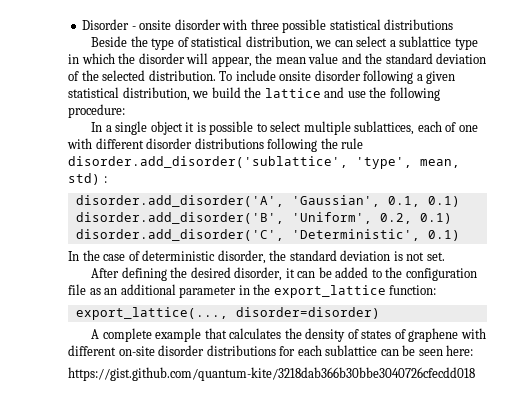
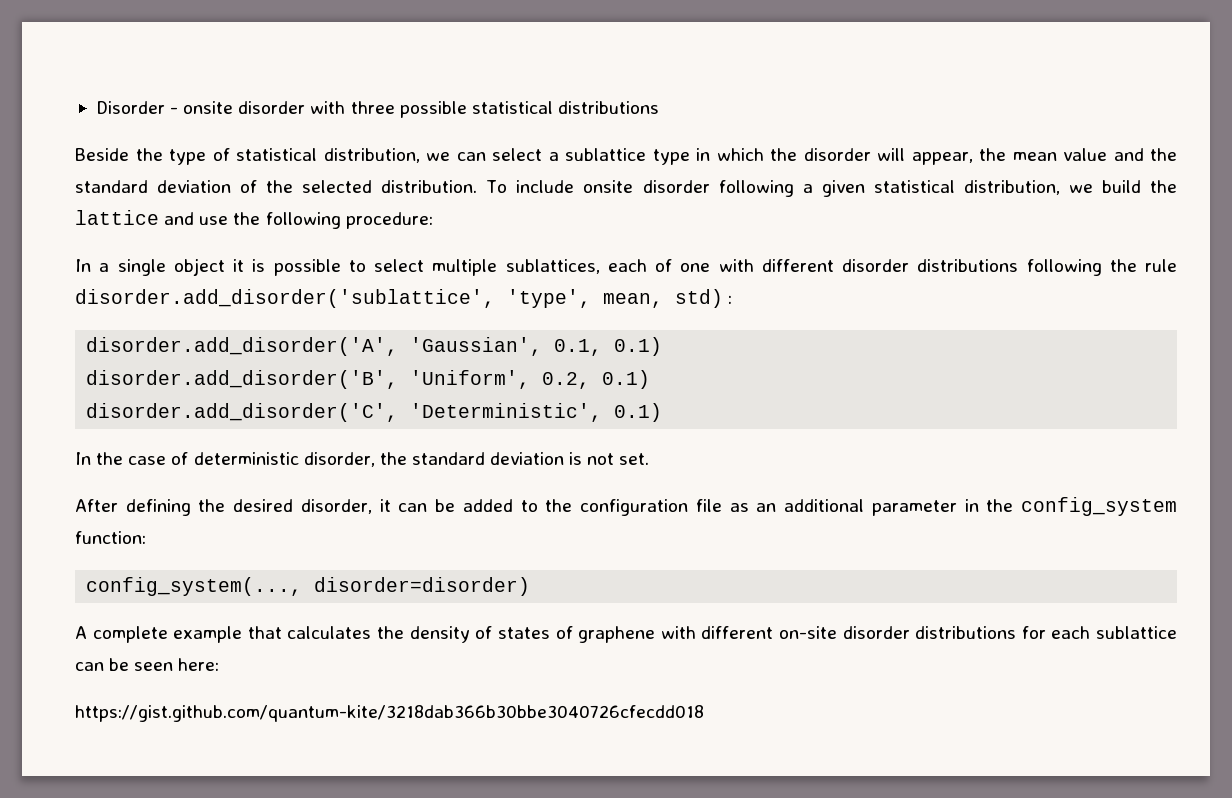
- After defining the desired disorder, it can be added to the configuration file as an additional parameter in the export_lattice function:
+ After defining the desired disorder, it can be added to the configuration file as an additional parameter in the config_system function:
- export_lattice(..., disorder=disorder)
+ config_system(..., disorder=disorder)

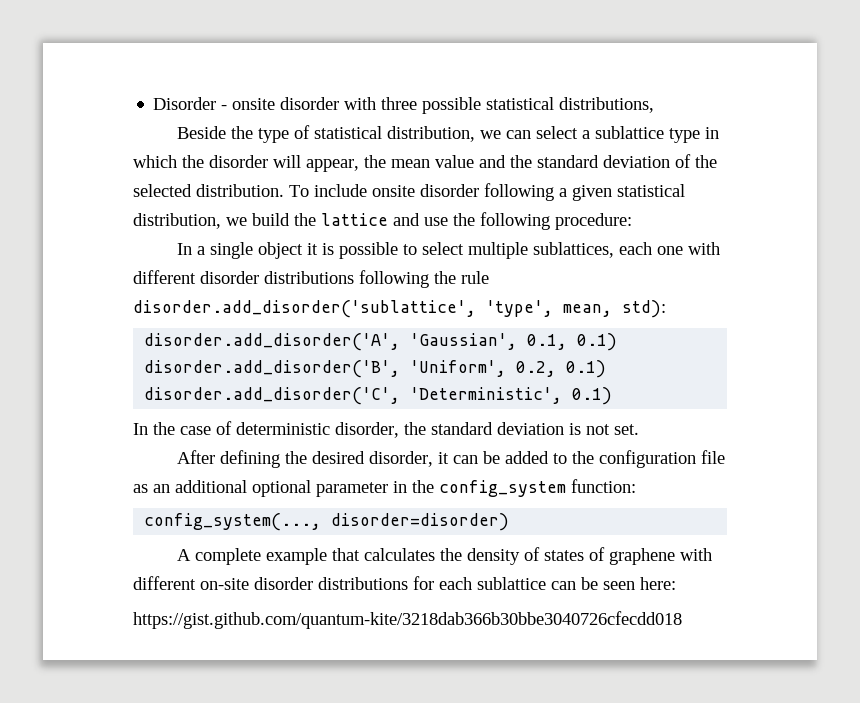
- Disorder - onsite disorder with three possible statistical distributions
+ Disorder - onsite disorder with three possible statistical distributions,
- In a single object it is possible to select multiple sublattices, each of one with different disorder distributions following the rule disorder.add_disorder('sublattice', 'type', mean, std) :
+ In a single object it is possible to select multiple sublattices, each one with different disorder distributions following the rule disorder.add_disorder('sublattice', 'type', mean, std):
- After defining the desired disorder, it can be added to the configuration file as an additional parameter in the config_system function:
+ After defining the desired disorder, it can be added to the configuration file as an additional optional parameter in the config_system function:

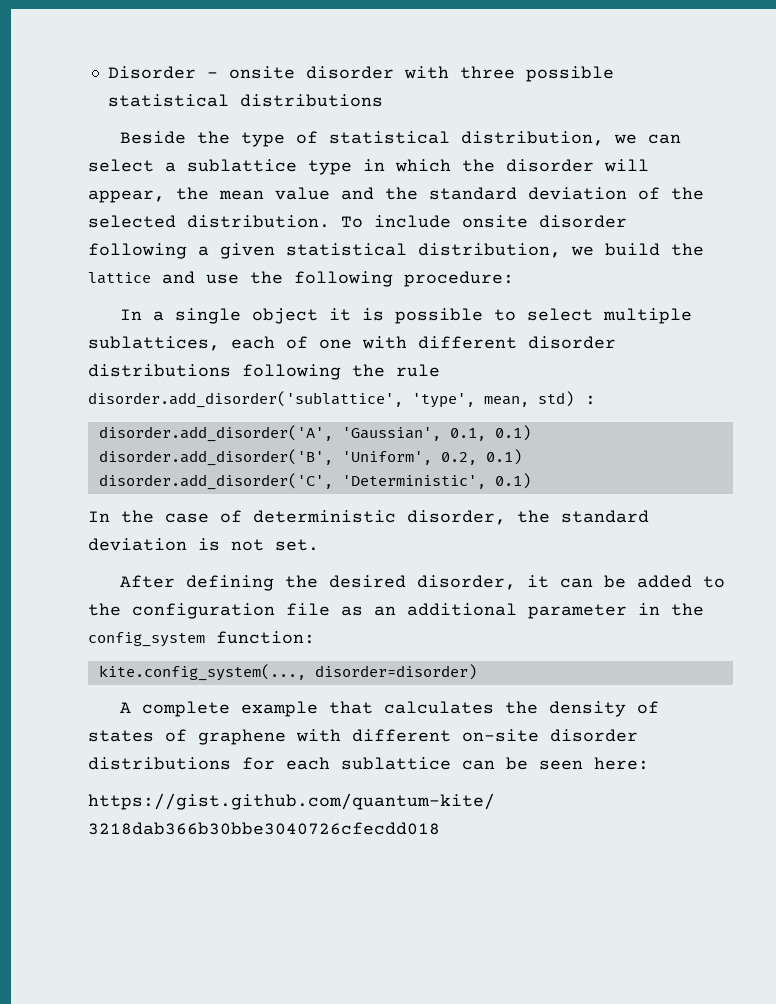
- Disorder - onsite disorder with three possible statistical distributions,
+ Disorder - onsite disorder with three possible statistical distributions
- In a single object it is possible to select multiple sublattices, each one with different disorder distributions following the rule disorder.add_disorder('sublattice', 'type', mean, std):
+ In a single object it is possible to select multiple sublattices, each of one with different disorder distributions following the rule disorder.add_disorder('sublattice', 'type', mean, std) :
- After defining the desired disorder, it can be added to the configuration file as an additional optional parameter in the config_system function:
+ After defining the desired disorder, it can be added to the configuration file as an additional parameter in the config_system function:
- config_system(..., disorder=disorder)
+ kite.config_system(..., disorder=disorder)

